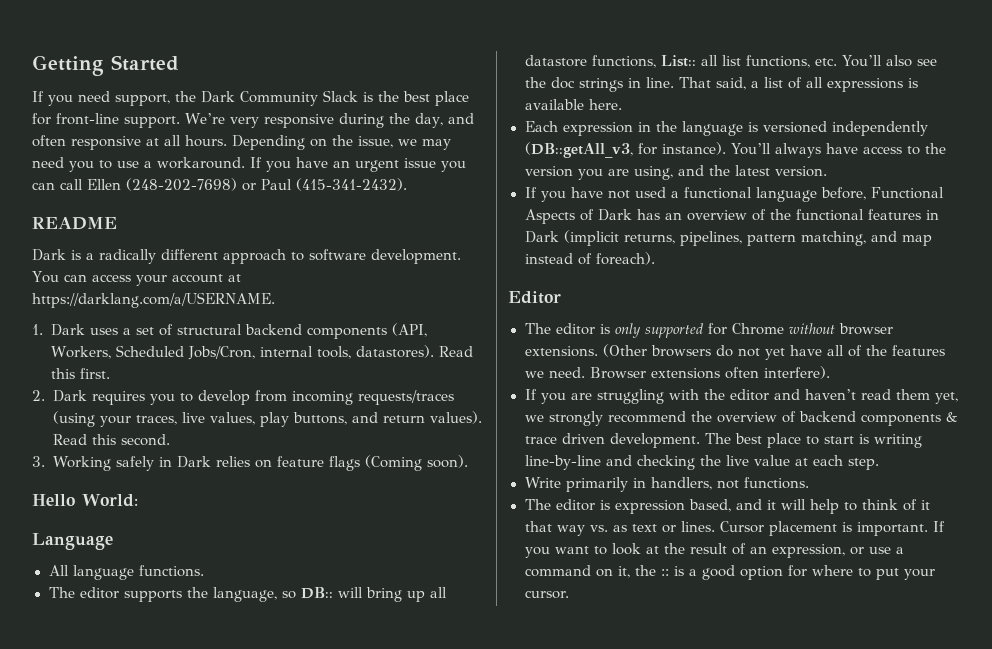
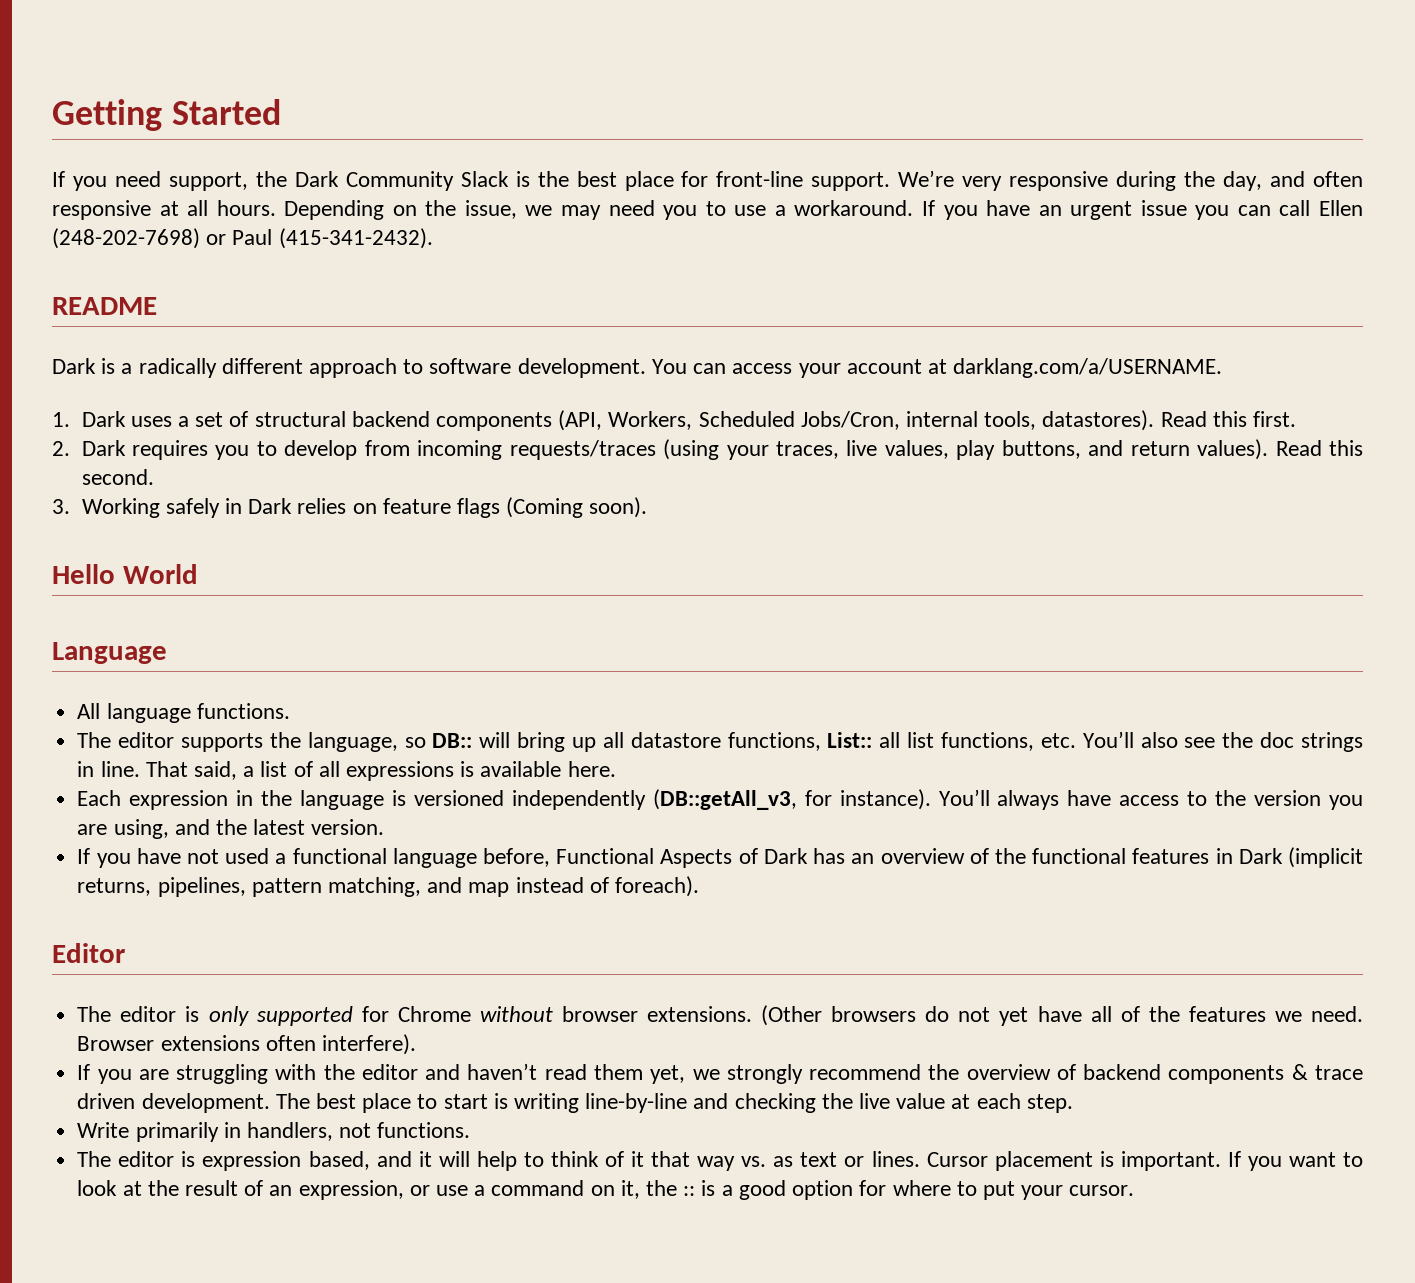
- You can access your account at https://darklang.com/a/USERNAME.
+ You can access your account at darklang.com/a/USERNAME.
- Hello World:
+ Hello World

